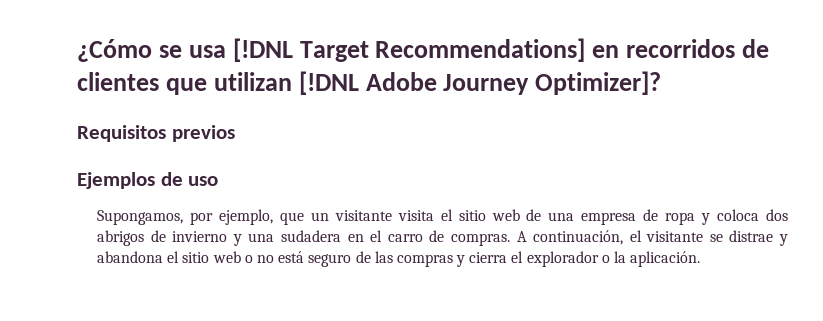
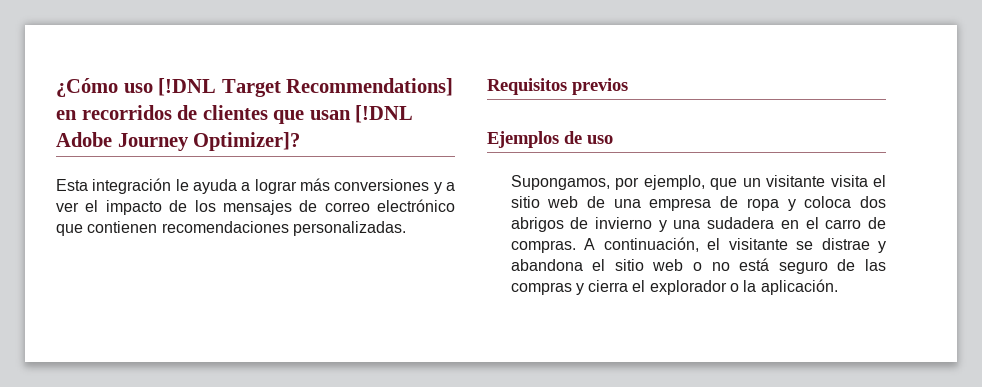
- ¿Cómo se usa [!DNL Target Recommendations] en recorridos de clientes que utilizan [!DNL Adobe Journey Optimizer]?
+ ¿Cómo uso [!DNL Target Recommendations] en recorridos de clientes que usan [!DNL Adobe Journey Optimizer]?
+ Esta integración le ayuda a lograr más conversiones y a ver el impacto de los mensajes de correo electrónico que contienen recomendaciones personalizadas.

